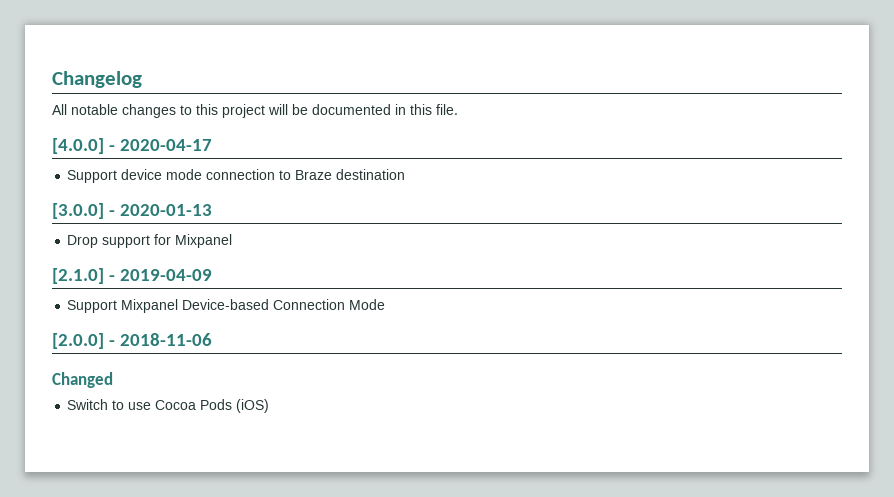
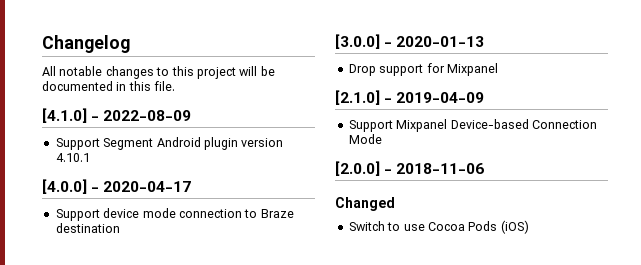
+ [4.1.0] - 2022-08-09
+ Support Segment Android plugin version 4.10.1

